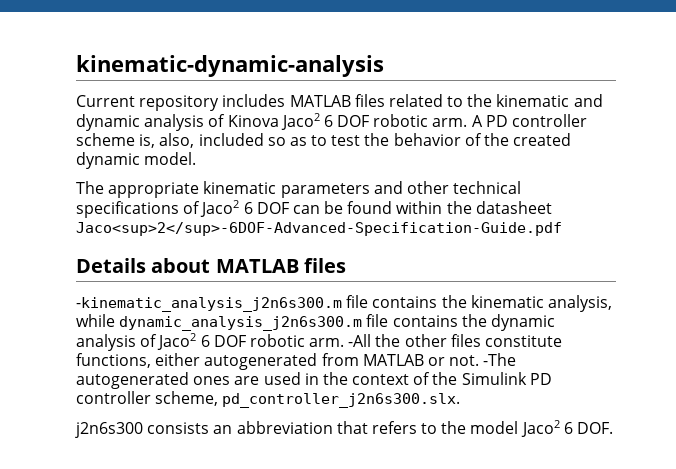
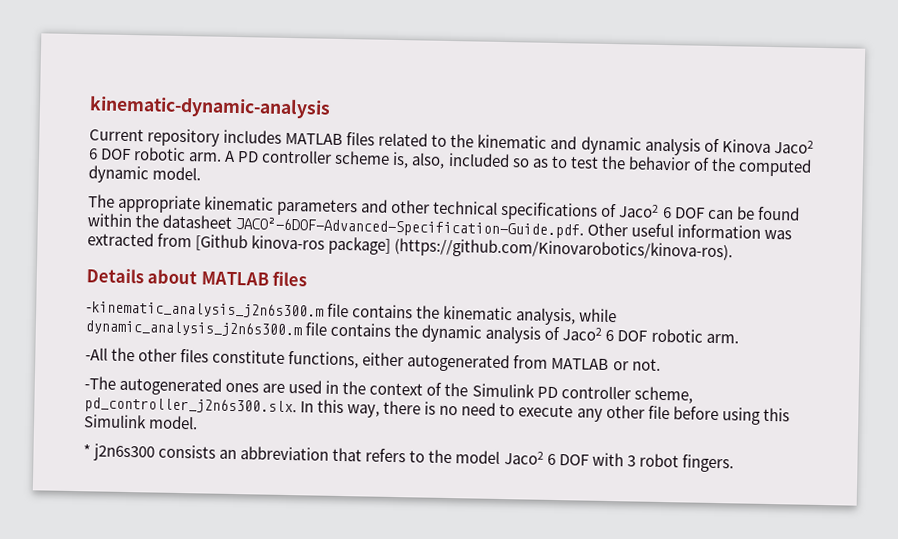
- Α PD controller scheme is, also, included so as to test the behavior of the created dynamic model.
+ Α PD controller scheme is, also, included so as to test the behavior of the computed dynamic model.
- The appropriate kinematic parameters and other technical specifications of Jaco2 6 DOF can be found within the datasheet Jaco<sup>2</sup>-6DOF-Advanced-Specification-Guide.pdf
+ The appropriate kinematic parameters and other technical specifications of Jaco2 6 DOF can be found within the datasheet JACO²-6DOF-Advanced-Specification-Guide.pdf. Other useful information was extracted from [Github kinova-ros package] (https://github.com/Kinovarobotics/kinova-ros).
- -kinematic_analysis_j2n6s300.m file contains the kinematic analysis, while dynamic_analysis_j2n6s300.m file contains the dynamic analysis of Jaco2 6 DOF robotic arm. -All the other files constitute functions, either autogenerated from MATLAB or not. -The autogenerated ones are used in the context of the Simulink PD controller scheme, pd_controller_j2n6s300.slx.
- j2n6s300 consists an abbreviation that refers to the model Jaco2 6 DOF.
+ -kinematic_analysis_j2n6s300.m file contains the kinematic analysis, while dynamic_analysis_j2n6s300.m file contains the dynamic analysis of Jaco2 6 DOF robotic arm.
+ -All the other files constitute functions, either autogenerated from MATLAB or not.
+ -The autogenerated ones are used in the context of the Simulink PD controller scheme, pd_controller_j2n6s300.slx. In this way, there is no need to execute any other file before using this Simulink model.
+ * j2n6s300 consists an abbreviation that refers to the model Jaco2 6 DOF with 3 robot fingers.

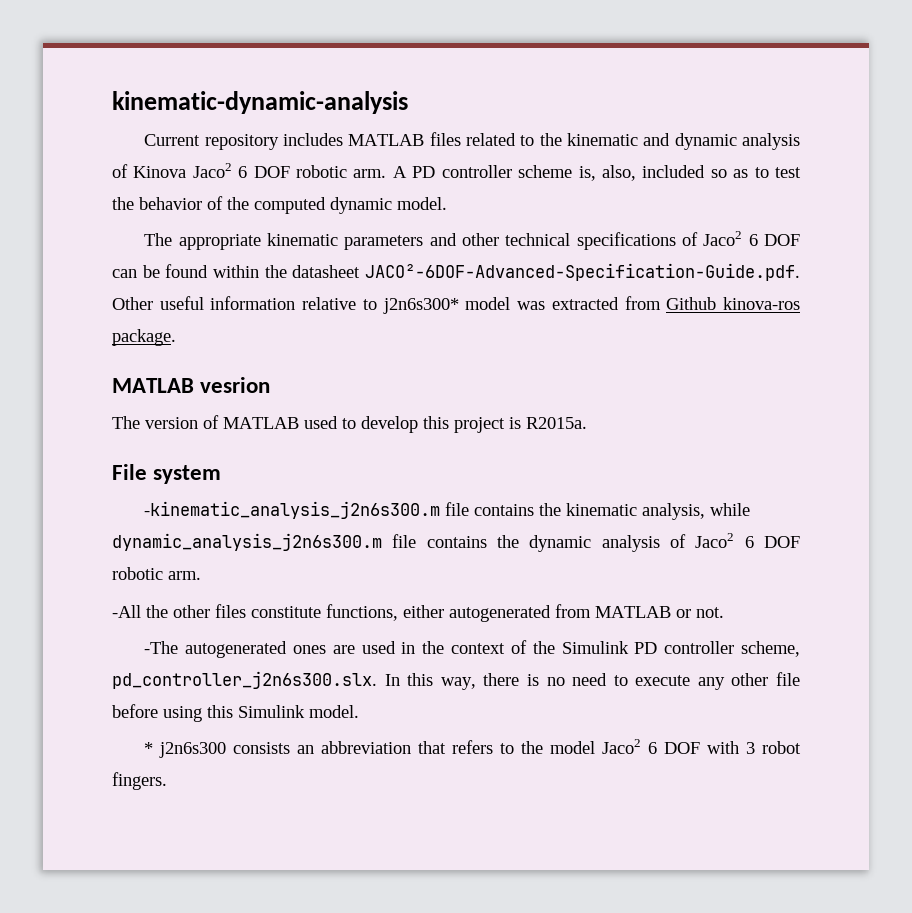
- The appropriate kinematic parameters and other technical specifications of Jaco2 6 DOF can be found within the datasheet JACO²-6DOF-Advanced-Specification-Guide.pdf. Other useful information was extracted from [Github kinova-ros package] (https://github.com/Kinovarobotics/kinova-ros).
- Details about MATLAB files
+ The appropriate kinematic parameters and other technical specifications of Jaco2 6 DOF can be found within the datasheet JACO²-6DOF-Advanced-Specification-Guide.pdf. Other useful information relative to j2n6s300* model was extracted from Github kinova-ros package.
+ MATLAB vesrion
+ The version of MATLAB used to develop this project is R2015a.
+ File system

